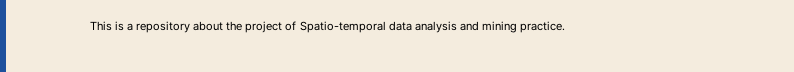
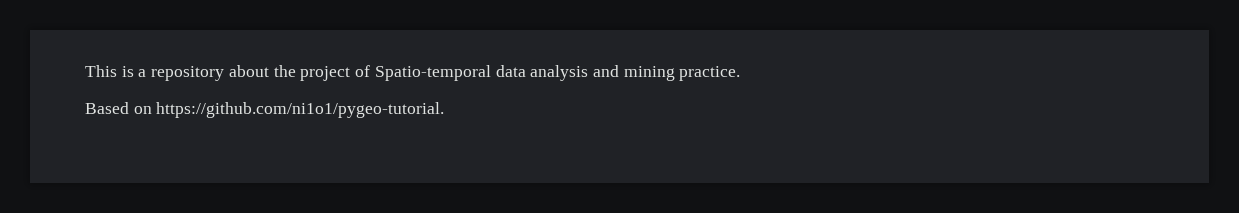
+ Based on https://github.com/ni1o1/pygeo-tutorial.

